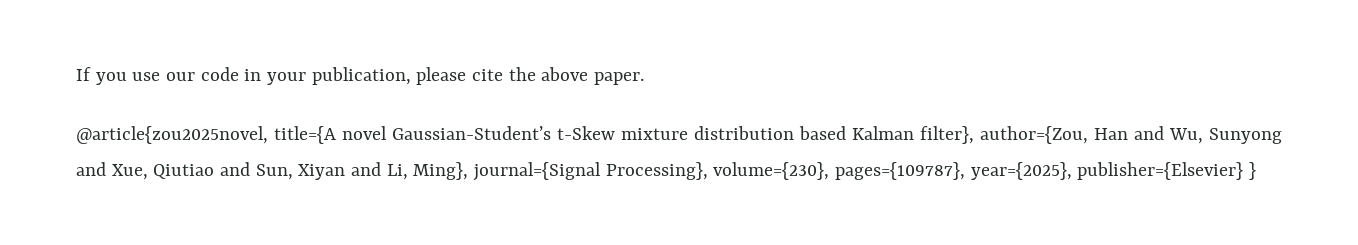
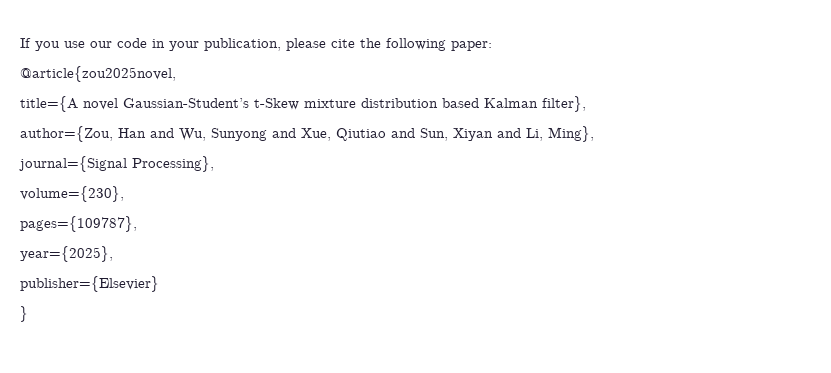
- If you use our code in your publication, please cite the above paper.
+ If you use our code in your publication, please cite the following paper:
- @article{zou2025novel, title={A novel Gaussian-Student’s t-Skew mixture distribution based Kalman filter}, author={Zou, Han and Wu, Sunyong and Xue, Qiutiao and Sun, Xiyan and Li, Ming}, journal={Signal Processing}, volume={230}, pages={109787}, year={2025}, publisher={Elsevier} }
+ @article{zou2025novel,
+ title={A novel Gaussian-Student’s t-Skew mixture distribution based Kalman filter},
+ author={Zou, Han and Wu, Sunyong and Xue, Qiutiao and Sun, Xiyan and Li, Ming},
+ journal={Signal Processing},
+ volume={230},
+ pages={109787},
+ year={2025},
+ publisher={Elsevier}
+ }

